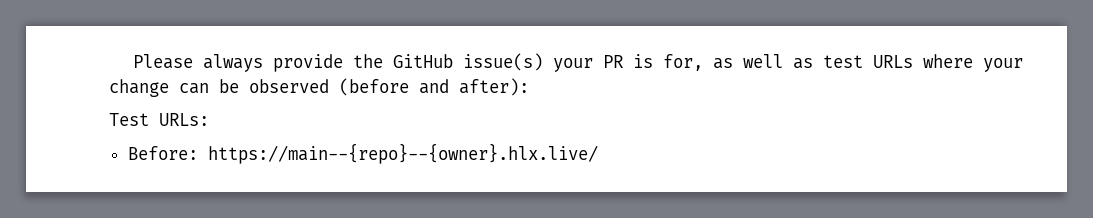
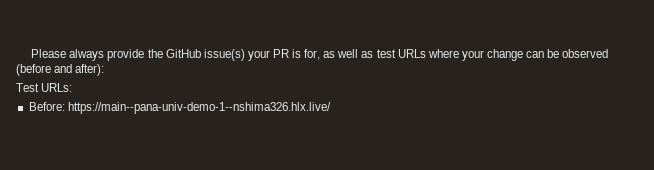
- Before: https://main--{repo}--{owner}.hlx.live/
+ Before: https://main--pana-univ-demo-1--nshima326.hlx.live/

